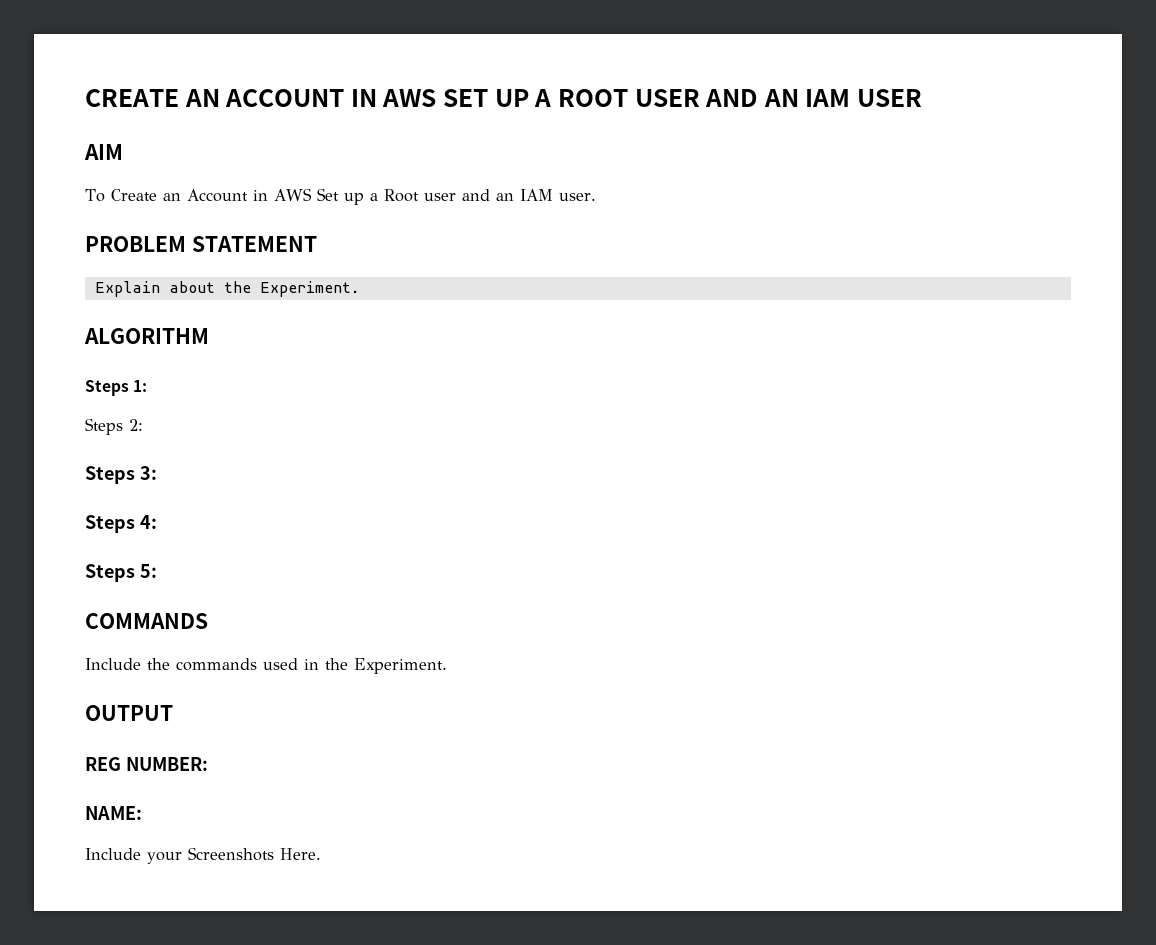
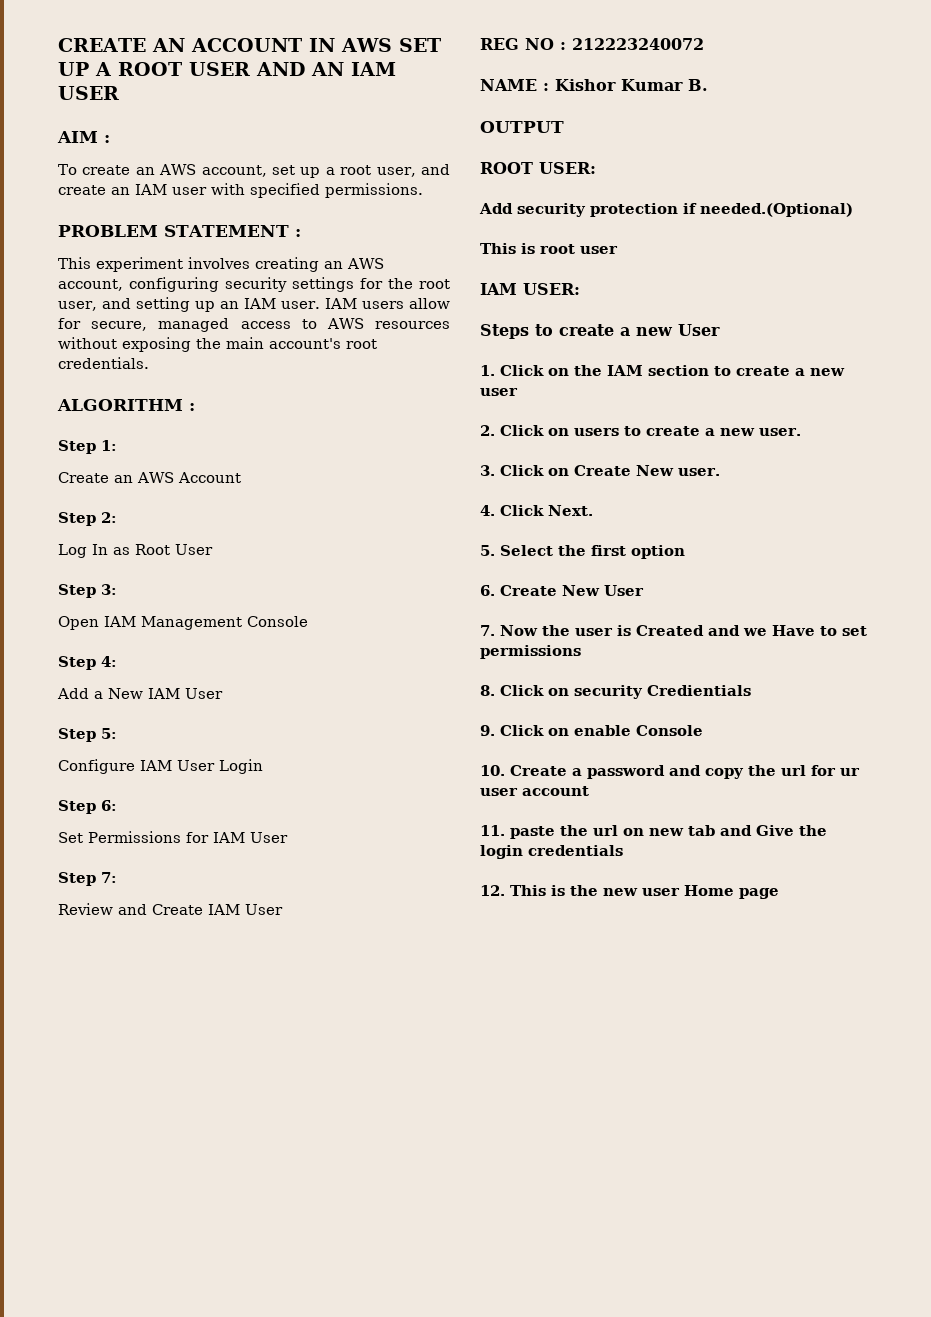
- AIM
+ AIM :
- To Create an Account in AWS Set up a Root user and an IAM user.
- PROBLEM STATEMENT
- Explain about the Experiment.
+ To create an AWS account, set up a root user, and create an IAM user with specified permissions.
+ PROBLEM STATEMENT :
+ This experiment involves creating an AWS account, configuring security settings for the root user, and setting up an IAM user. IAM users allow for secure, managed access to AWS resources without exposing the main account's root credentials.
- ALGORITHM
- Steps 1:
+ ALGORITHM :
+ Step 1:
- Steps 2:
- Steps 3:
- Steps 4:
- Steps 5:
- COMMANDS
- Include the commands used in the Experiment.
+ Create an AWS Account
+ Step 2:
+ Log In as Root User
+ Step 3:
+ Open IAM Management Console
+ Step 4:
+ Add a New IAM User
+ Step 5:
+ Configure IAM User Login
+ Step 6:
+ Set Permissions for IAM User
+ Step 7:
+ Review and Create IAM User
+ REG NO : 212223240072
+ NAME : Kishor Kumar B.
  OUTPUT
- REG NUMBER:
- NAME:
- Include your Screenshots Here.
+ ROOT USER:
+ Add security protection if needed.(Optional)
+ This is root user
+ IAM USER:
+ Steps to create a new User
+ 1. Click on the IAM section to create a new user
+ 2. Click on users to create a new user.
+ 3. Click on Create New user.
+ 4. Click Next.
+ 5. Select the first option
+ 6. Create New User
+ 7. Now the user is Created and we Have to set permissions
+ 8. Click on security Credientials
+ 9. Click on enable Console
+ 10. Create a password and copy the url for ur user account
+ 11. paste the url on new tab and Give the login credentials
+ 12. This is the new user Home page

